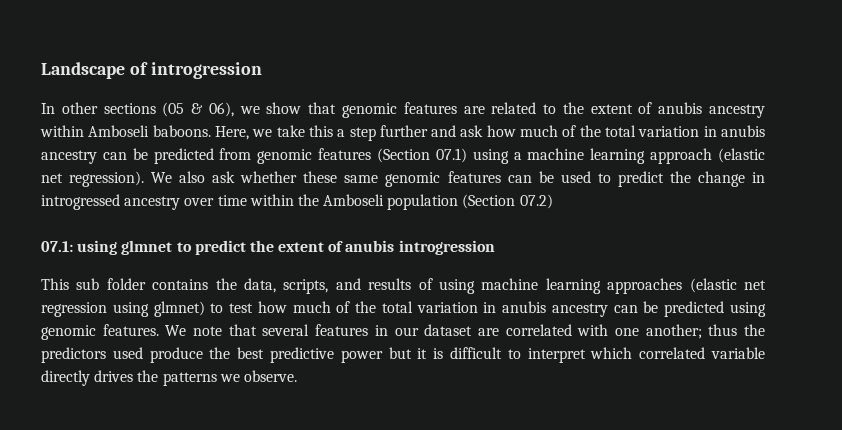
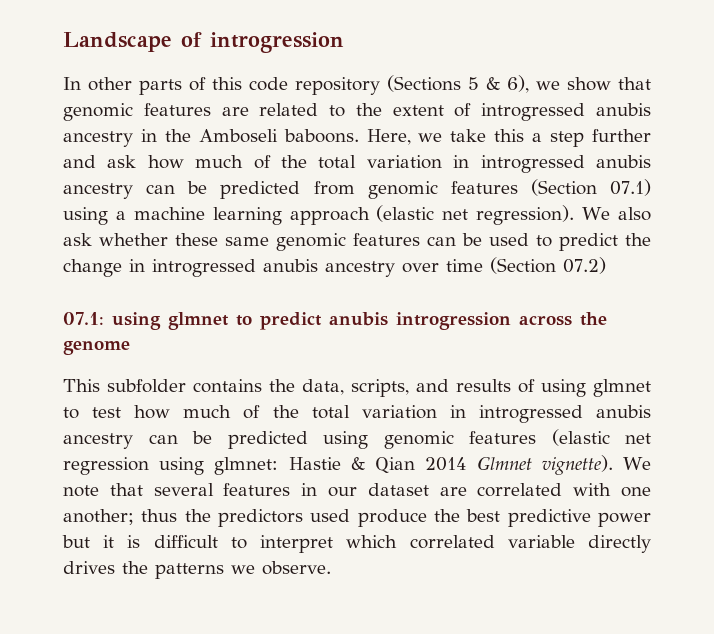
- In other sections (05 & 06), we show that genomic features are related to the extent of anubis ancestry within Amboseli baboons.
+ In other parts of this code repository (Sections 5 & 6), we show that genomic features are related to the extent of introgressed anubis ancestry in the Amboseli baboons.
- Here, we take this a step further and ask how much of the total variation in anubis ancestry can be predicted from genomic features (Section 07.1) using a machine learning approach (elastic net regression).
+ Here, we take this a step further and ask how much of the total variation in introgressed anubis ancestry can be predicted from genomic features (Section 07.1) using a machine learning approach (elastic net regression).
- We also ask whether these same genomic features can be used to predict the change in introgressed ancestry over time within the Amboseli population (Section 07.2)
+ We also ask whether these same genomic features can be used to predict the change in introgressed anubis ancestry over time (Section 07.2)
- 07.1: using glmnet to predict the extent of anubis introgression
+ 07.1: using glmnet to predict anubis introgression across the genome
- This sub folder contains the data, scripts, and results of using machine learning approaches (elastic net regression using glmnet) to test how much of the total variation in anubis ancestry can be predicted using genomic features.
+ This subfolder contains the data, scripts, and results of using glmnet to test how much of the total variation in introgressed anubis ancestry can be predicted using genomic features (elastic net regression using glmnet: Hastie & Qian 2014 Glmnet vignette).

